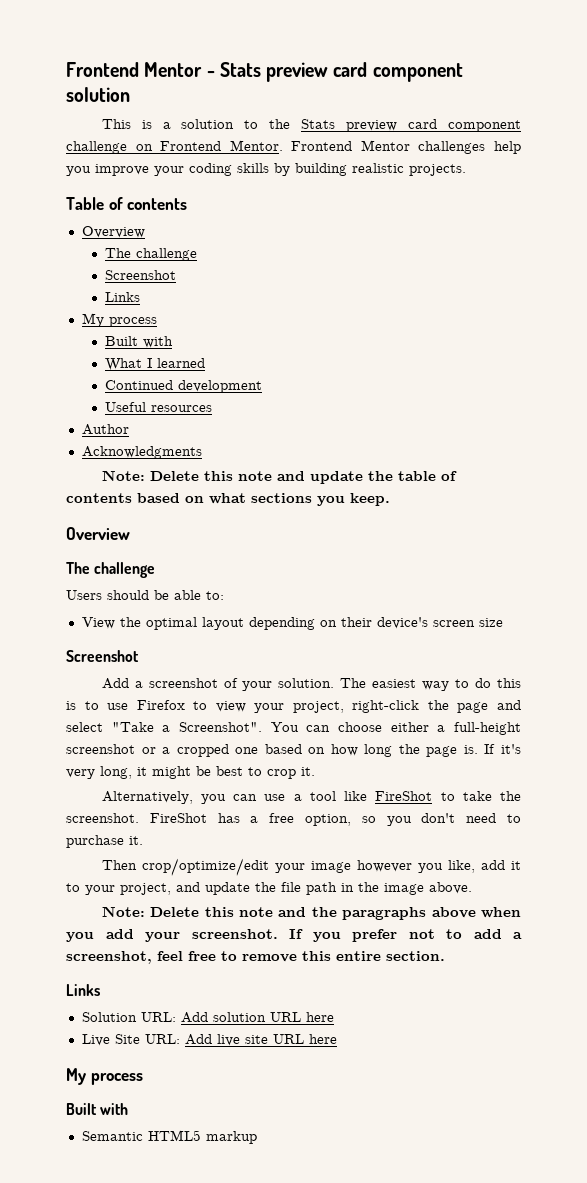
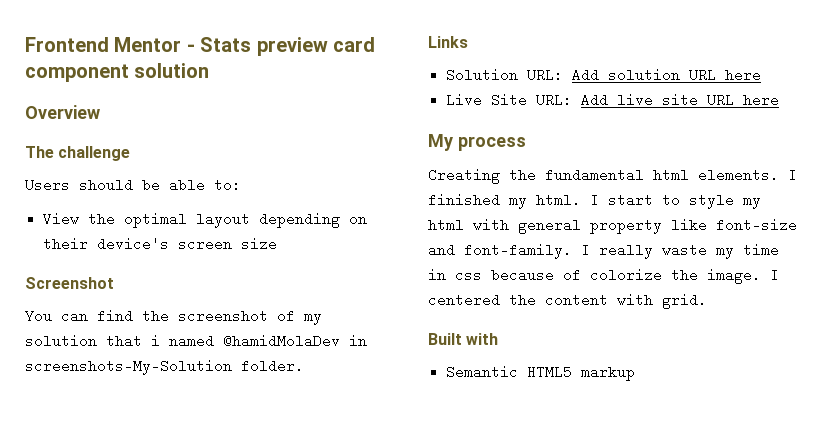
- This is a solution to the Stats preview card component challenge on Frontend Mentor. Frontend Mentor challenges help you improve your coding skills by building realistic projects.
- Table of contents
- Overview
- The challenge
- Screenshot
- Links
- My process
- Built with
- What I learned
- Continued development
- Useful resources
- Author
- Acknowledgments
- Note: Delete this note and update the table of contents based on what sections you keep.
- Add a screenshot of your solution. The easiest way to do this is to use Firefox to view your project, right-click the page and select "Take a Screenshot". You can choose either a full-height screenshot or a cropped one based on how long the page is. If it's very long, it might be best to crop it.
- Alternatively, you can use a tool like FireShot to take the screenshot. FireShot has a free option, so you don't need to purchase it.
- Then crop/optimize/edit your image however you like, add it to your project, and update the file path in the image above.
- Note: Delete this note and the paragraphs above when you add your screenshot. If you prefer not to add a screenshot, feel free to remove this entire section.
+ You can find the screenshot of my solution that i named @hamidMolaDev in screenshots-My-Solution folder.
+ Creating the fundamental html elements. I finished my html. I start to style my html with general property like font-size and font-family. I really waste my time in css because of colorize the image. I centered the content with grid.

